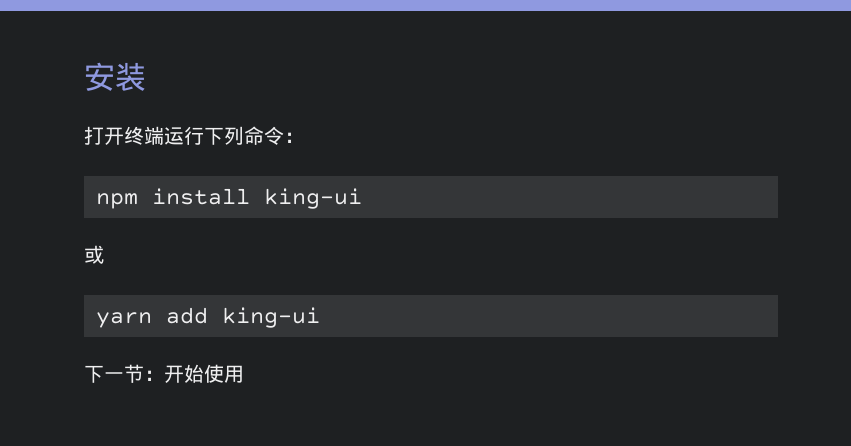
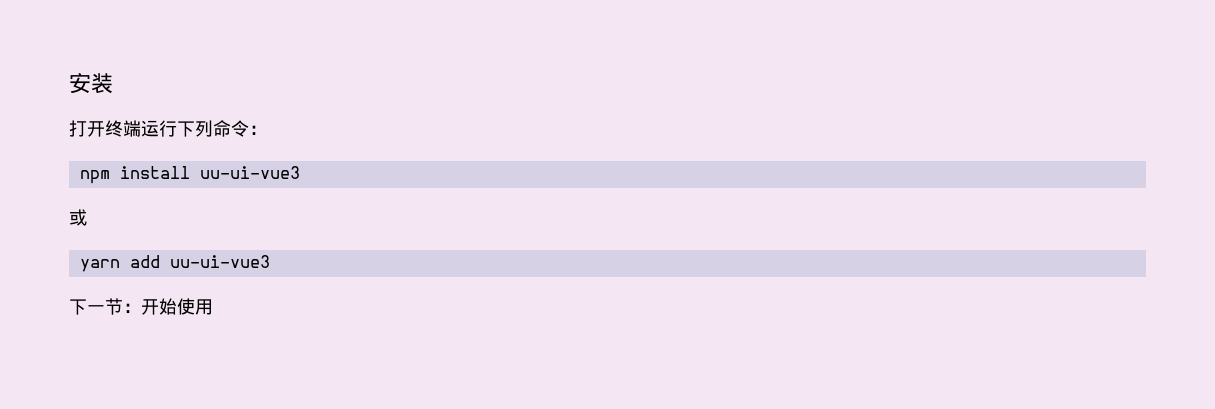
- npm install king-ui
+ npm install uu-ui-vue3
- yarn add king-ui
+ yarn add uu-ui-vue3

